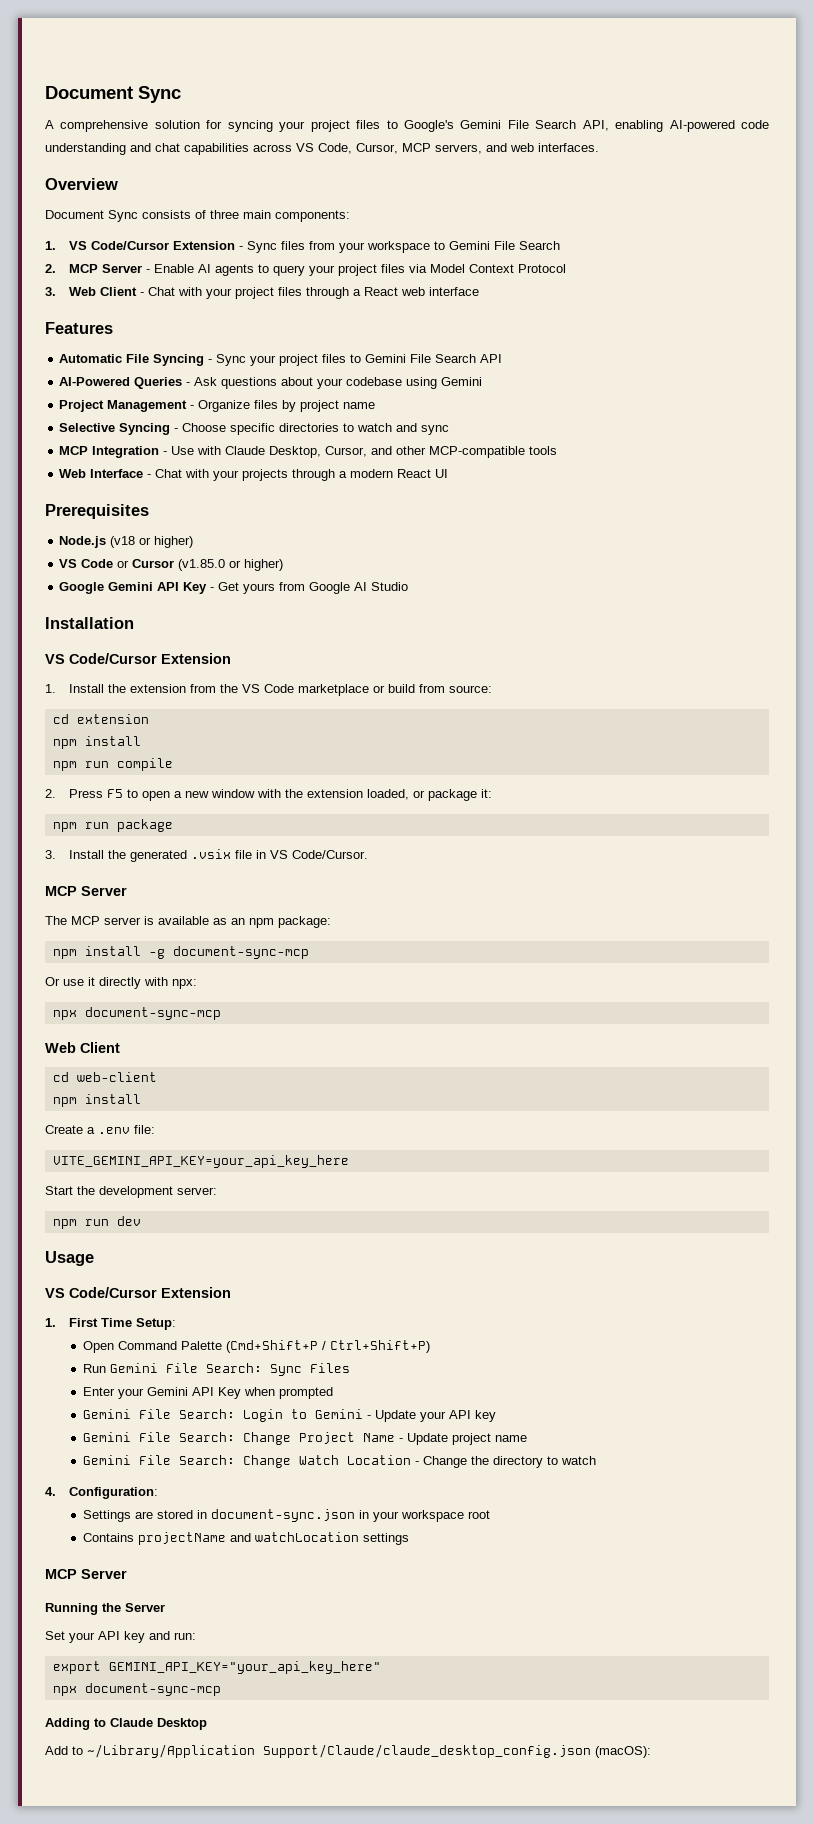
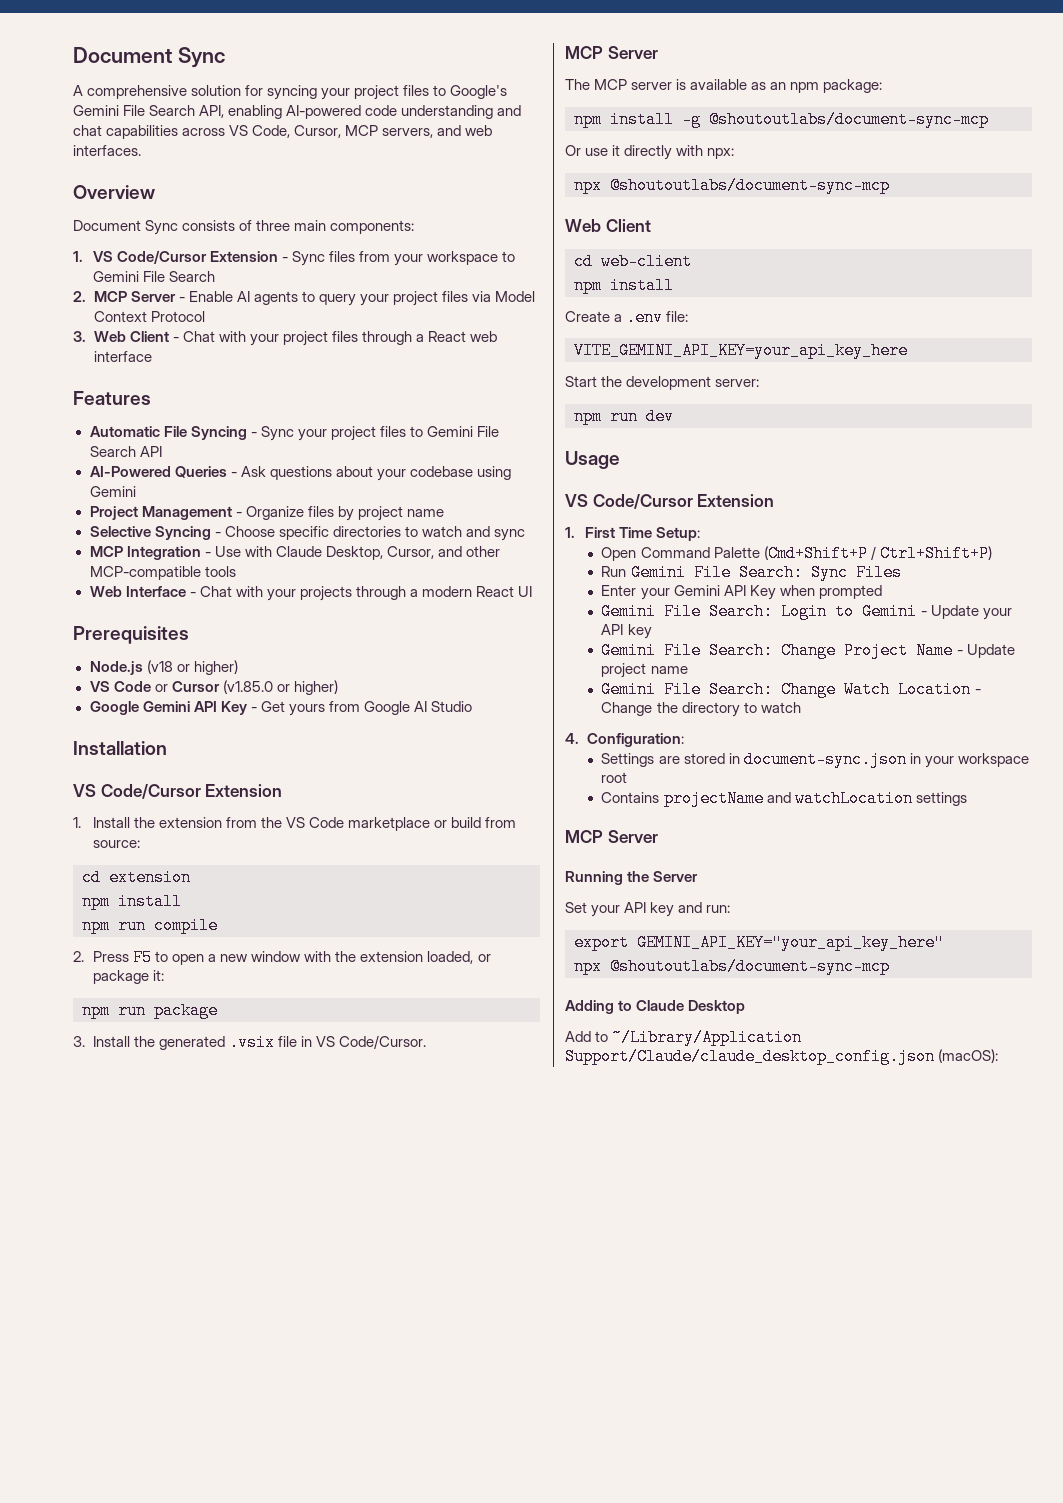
- npm install -g document-sync-mcp
+ npm install -g @shoutoutlabs/document-sync-mcp
  Or use it directly with npx:
- npx document-sync-mcp
+ npx @shoutoutlabs/document-sync-mcp
  export GEMINI_API_KEY="your_api_key_here"
- npx document-sync-mcp
+ npx @shoutoutlabs/document-sync-mcp

